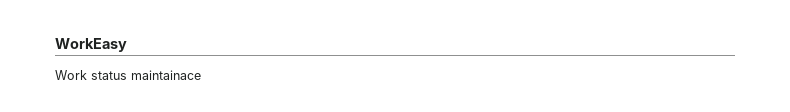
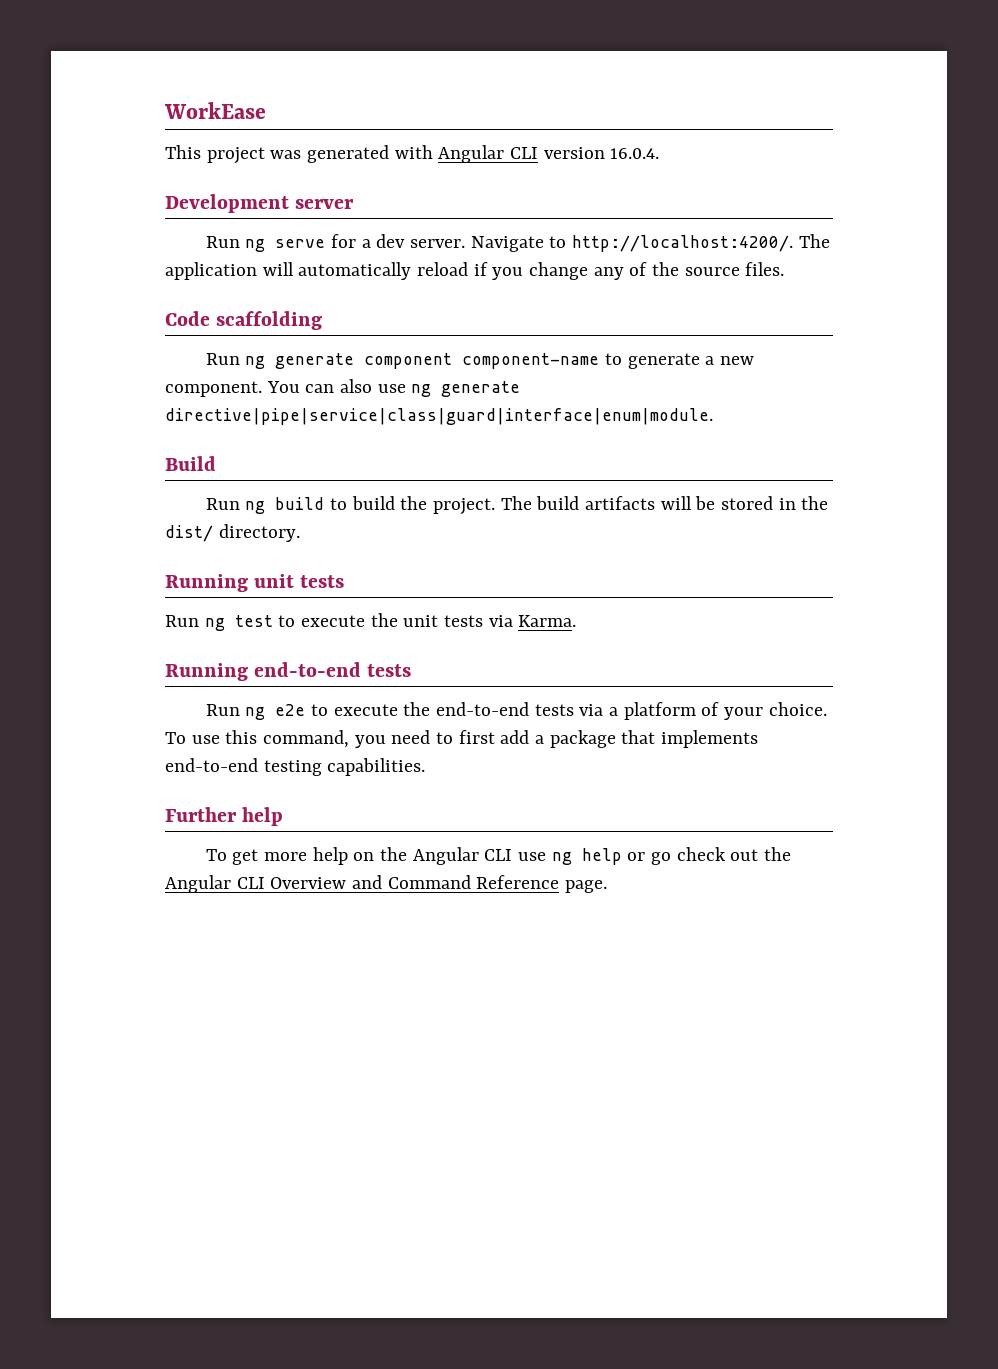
- WorkEasy
- Work status maintainace
+ WorkEase
+ This project was generated with Angular CLI version 16.0.4.
+ Development server
+ Run ng serve for a dev server. Navigate to http://localhost:4200/. The application will automatically reload if you change any of the source files.
+ Code scaffolding
+ Run ng generate component component-name to generate a new component. You can also use ng generate directive|pipe|service|class|guard|interface|enum|module.
+ Build
+ Run ng build to build the project. The build artifacts will be stored in the dist/ directory.
+ Running unit tests
+ Run ng test to execute the unit tests via Karma.
+ Running end-to-end tests
+ Run ng e2e to execute the end-to-end tests via a platform of your choice. To use this command, you need to first add a package that implements end-to-end testing capabilities.
+ Further help
+ To get more help on the Angular CLI use ng help or go check out the Angular CLI Overview and Command Reference page.

